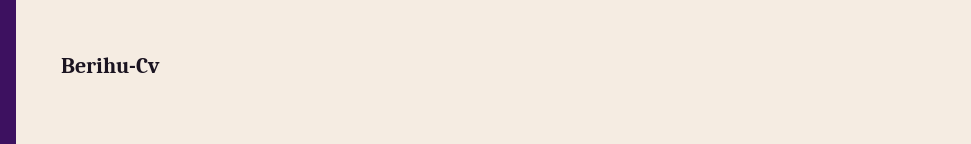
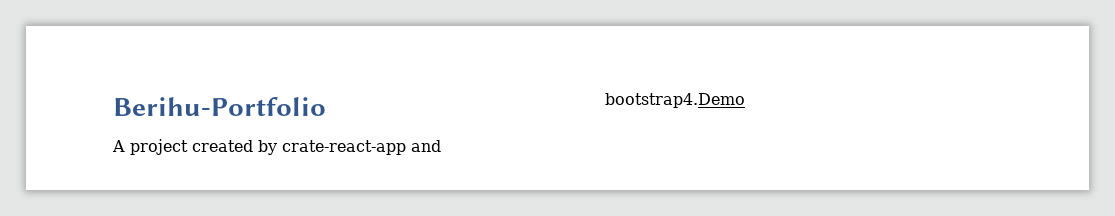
- Berihu-Cv
+ Berihu-Portfolio
+ A project created by crate-react-app and bootstrap4.Demo

